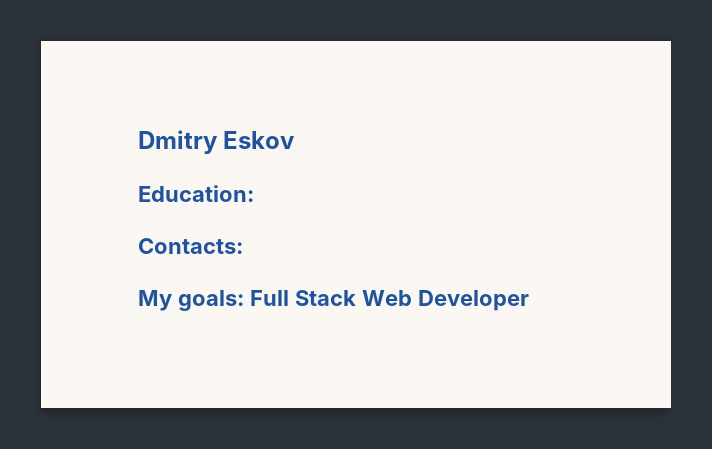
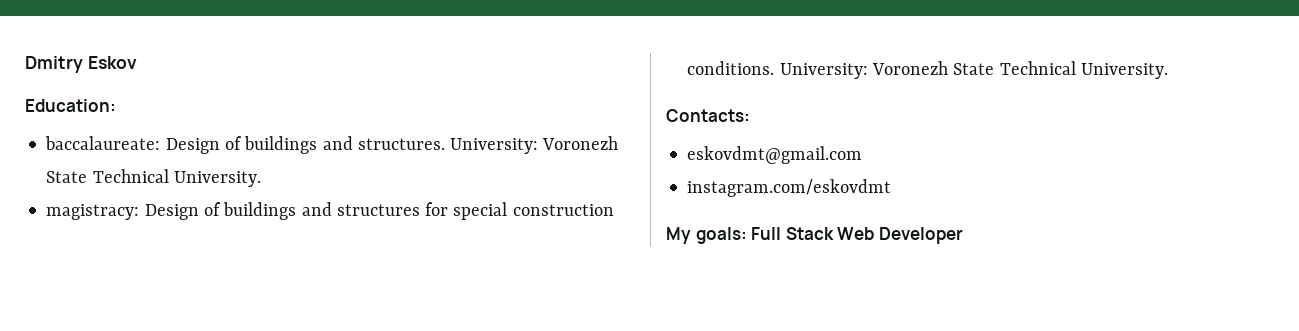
+ baccalaureate: Design of buildings and structures. University: Voronezh State Technical University.
+ magistracy: Design of buildings and structures for special construction conditions. University: Voronezh State Technical University.
+ eskovdmt@gmail.com
+ instagram.com/eskovdmt

